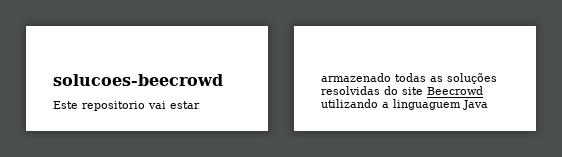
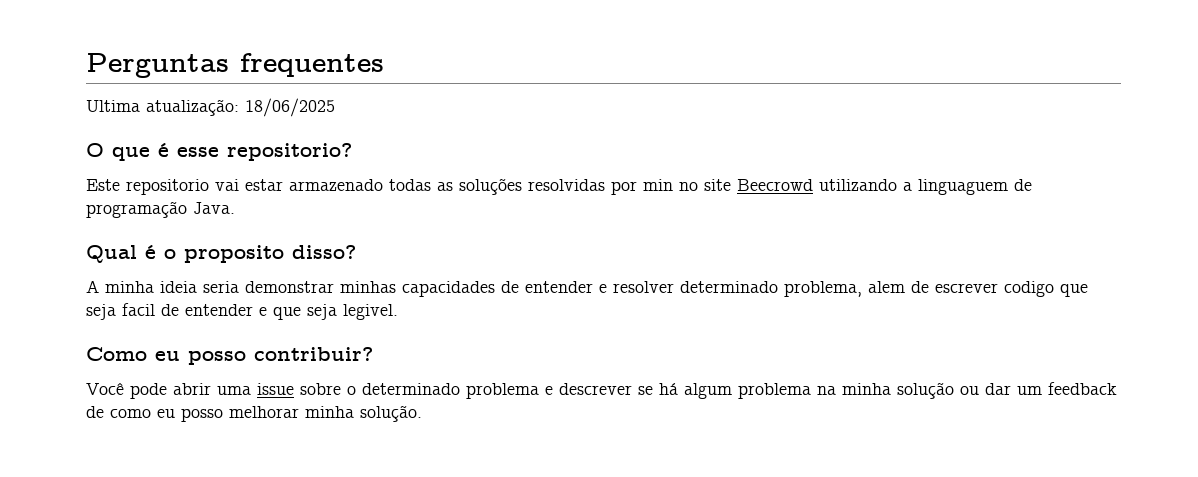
- solucoes-beecrowd
+ Perguntas frequentes
+ Ultima atualização: 18/06/2025
+ O que é esse repositorio?
- Este repositorio vai estar armazenado todas as soluções resolvidas do site Beecrowd utilizando a linguaguem Java
+ Este repositorio vai estar armazenado todas as soluções resolvidas por min no site Beecrowd utilizando a linguaguem de programação Java.
+ Qual é o proposito disso?
+ A minha ideia seria demonstrar minhas capacidades de entender e resolver determinado problema, alem de escrever codigo que seja facil de entender e que seja legivel.
+ Como eu posso contribuir?
+ Você pode abrir uma issue sobre o determinado problema e descrever se há algum problema na minha solução ou dar um feedback de como eu posso melhorar minha solução.

